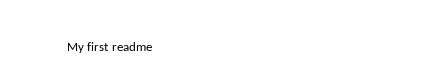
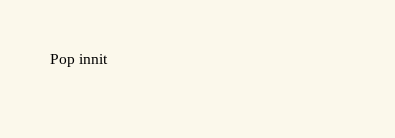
- My first readme
+ Pop innit

